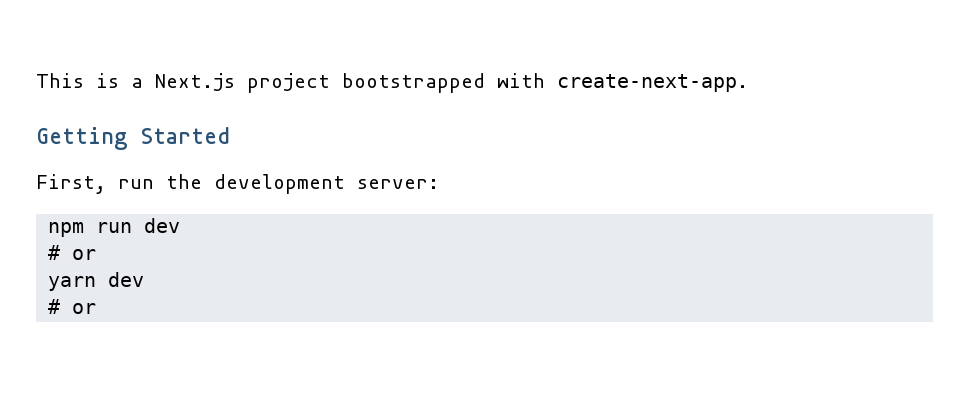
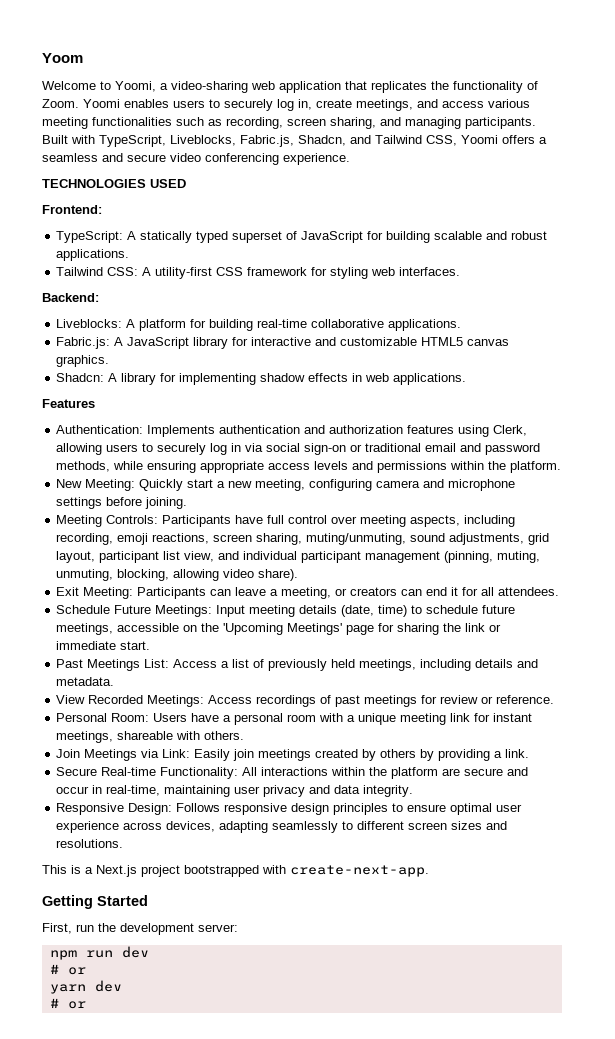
+ Yoom
+ Welcome to Yoomi, a video-sharing web application that replicates the functionality of Zoom. Yoomi enables users to securely log in, create meetings, and access various meeting functionalities such as recording, screen sharing, and managing participants. Built with TypeScript, Liveblocks, Fabric.js, Shadcn, and Tailwind CSS, Yoomi offers a seamless and secure video conferencing experience.
+ TECHNOLOGIES USED
+ Frontend:
+ TypeScript: A statically typed superset of JavaScript for building scalable and robust applications.
+ Tailwind CSS: A utility-first CSS framework for styling web interfaces.
+ Backend:
+ Liveblocks: A platform for building real-time collaborative applications.
+ Fabric.js: A JavaScript library for interactive and customizable HTML5 canvas graphics.
+ Shadcn: A library for implementing shadow effects in web applications.
+ Features
+ Authentication: Implements authentication and authorization features using Clerk, allowing users to securely log in via social sign-on or traditional email and password methods, while ensuring appropriate access levels and permissions within the platform.
+ New Meeting: Quickly start a new meeting, configuring camera and microphone settings before joining.
+ Meeting Controls: Participants have full control over meeting aspects, including recording, emoji reactions, screen sharing, muting/unmuting, sound adjustments, grid layout, participant list view, and individual participant management (pinning, muting, unmuting, blocking, allowing video share).
+ Exit Meeting: Participants can leave a meeting, or creators can end it for all attendees.
+ Schedule Future Meetings: Input meeting details (date, time) to schedule future meetings, accessible on the 'Upcoming Meetings' page for sharing the link or immediate start.
+ Past Meetings List: Access a list of previously held meetings, including details and metadata.
+ View Recorded Meetings: Access recordings of past meetings for review or reference.
+ Personal Room: Users have a personal room with a unique meeting link for instant meetings, shareable with others.
+ Join Meetings via Link: Easily join meetings created by others by providing a link.
+ Secure Real-time Functionality: All interactions within the platform are secure and occur in real-time, maintaining user privacy and data integrity.
+ Responsive Design: Follows responsive design principles to ensure optimal user experience across devices, adapting seamlessly to different screen sizes and resolutions.

